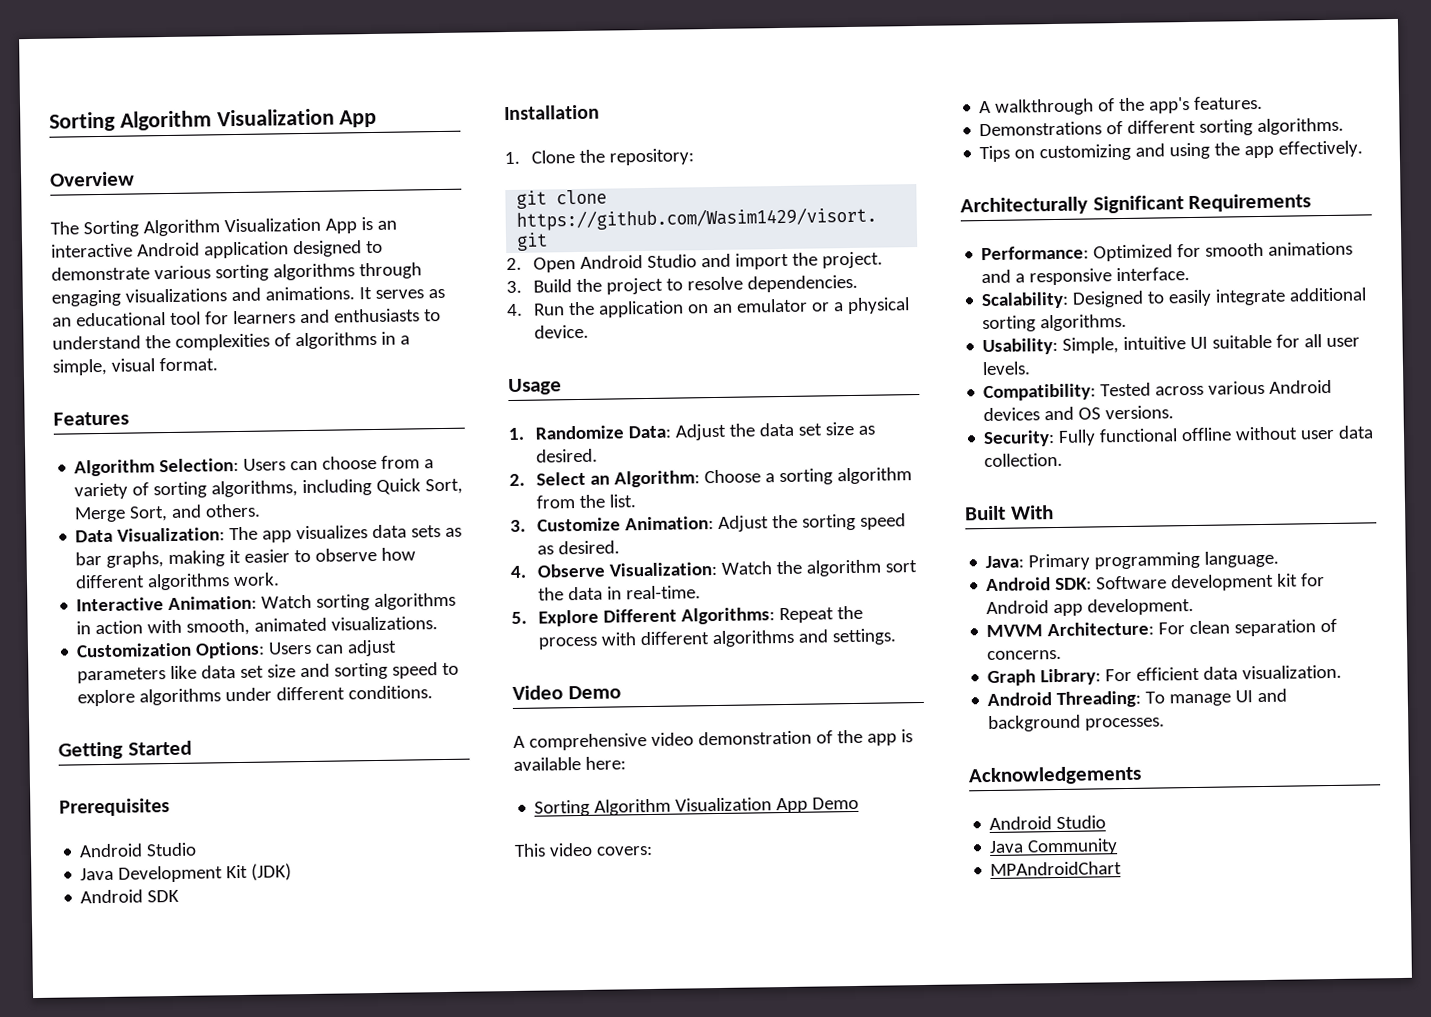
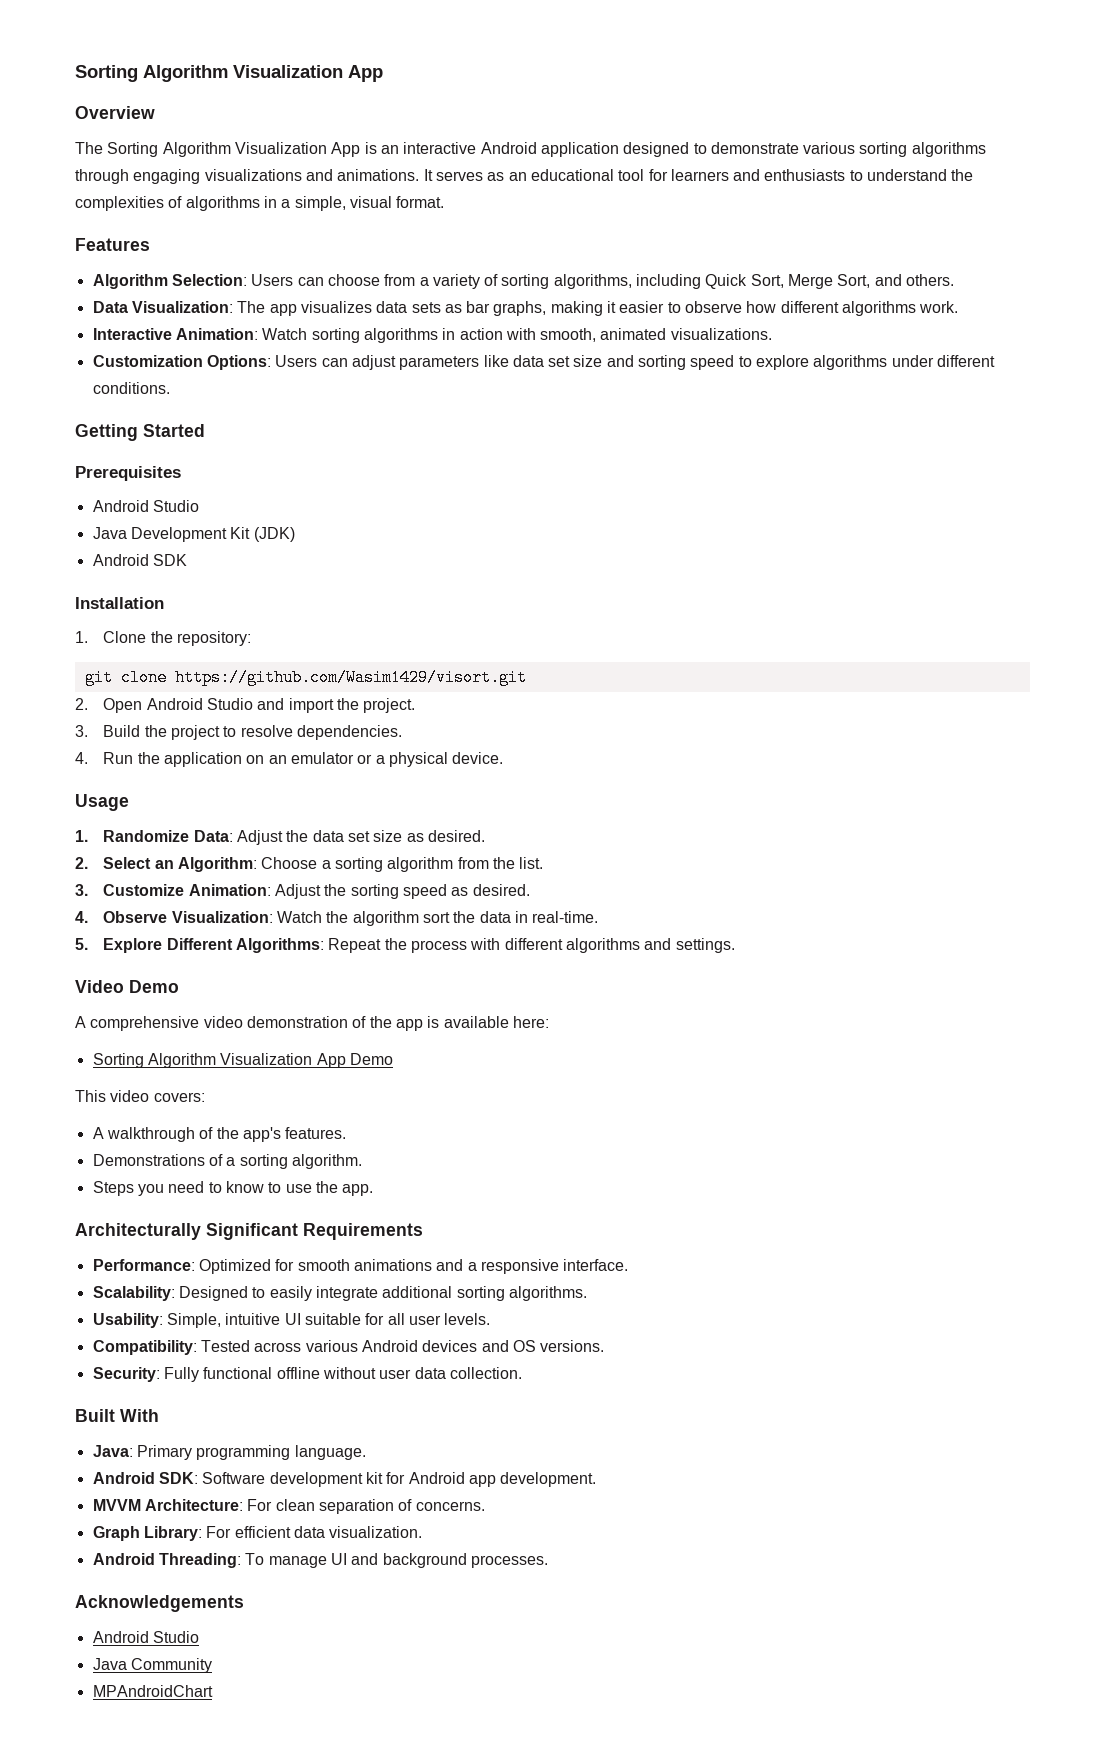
- Demonstrations of different sorting algorithms.
- Tips on customizing and using the app effectively.
+ Demonstrations of a sorting algorithm.
+ Steps you need to know to use the app.

